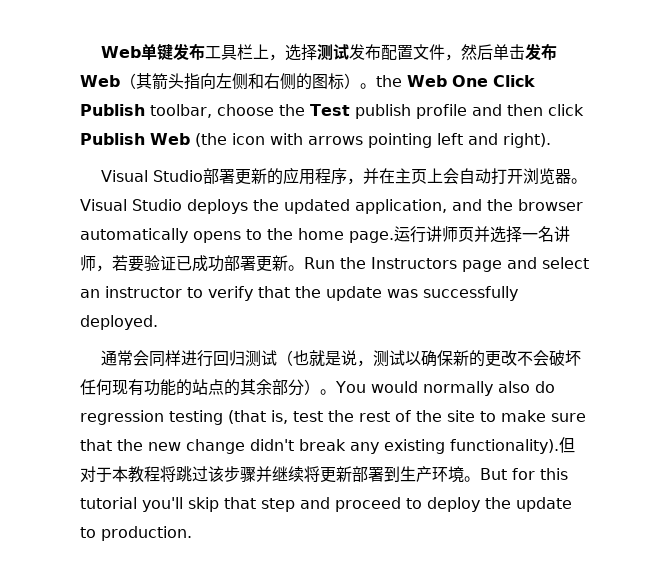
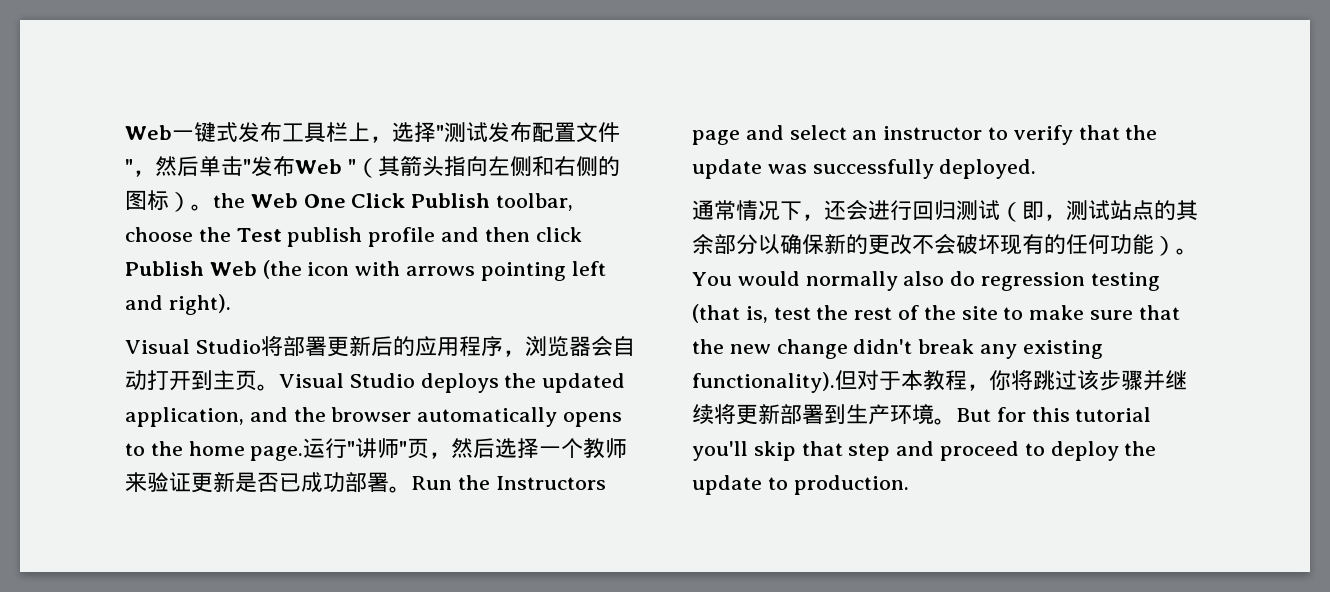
- Web单键发布工具栏上，选择测试发布配置文件，然后单击发布Web（其箭头指向左侧和右侧的图标）。the Web One Click Publish toolbar, choose the Test publish profile and then click Publish Web (the icon with arrows pointing left and right).
+ Web一键式发布工具栏上，选择"测试发布配置文件"，然后单击"发布Web "（其箭头指向左侧和右侧的图标）。the Web One Click Publish toolbar, choose the Test publish profile and then click Publish Web (the icon with arrows pointing left and right).
- Visual Studio部署更新的应用程序，并在主页上会自动打开浏览器。
+ Visual Studio将部署更新后的应用程序，浏览器会自动打开到主页。
- 运行讲师页并选择一名讲师，若要验证已成功部署更新。
+ 运行"讲师"页，然后选择一个教师来验证更新是否已成功部署。
- 通常会同样进行回归测试（也就是说，测试以确保新的更改不会破坏任何现有功能的站点的其余部分）。
+ 通常情况下，还会进行回归测试（即，测试站点的其余部分以确保新的更改不会破坏现有的任何功能）。
- 但对于本教程将跳过该步骤并继续将更新部署到生产环境。
+ 但对于本教程，你将跳过该步骤并继续将更新部署到生产环境。

